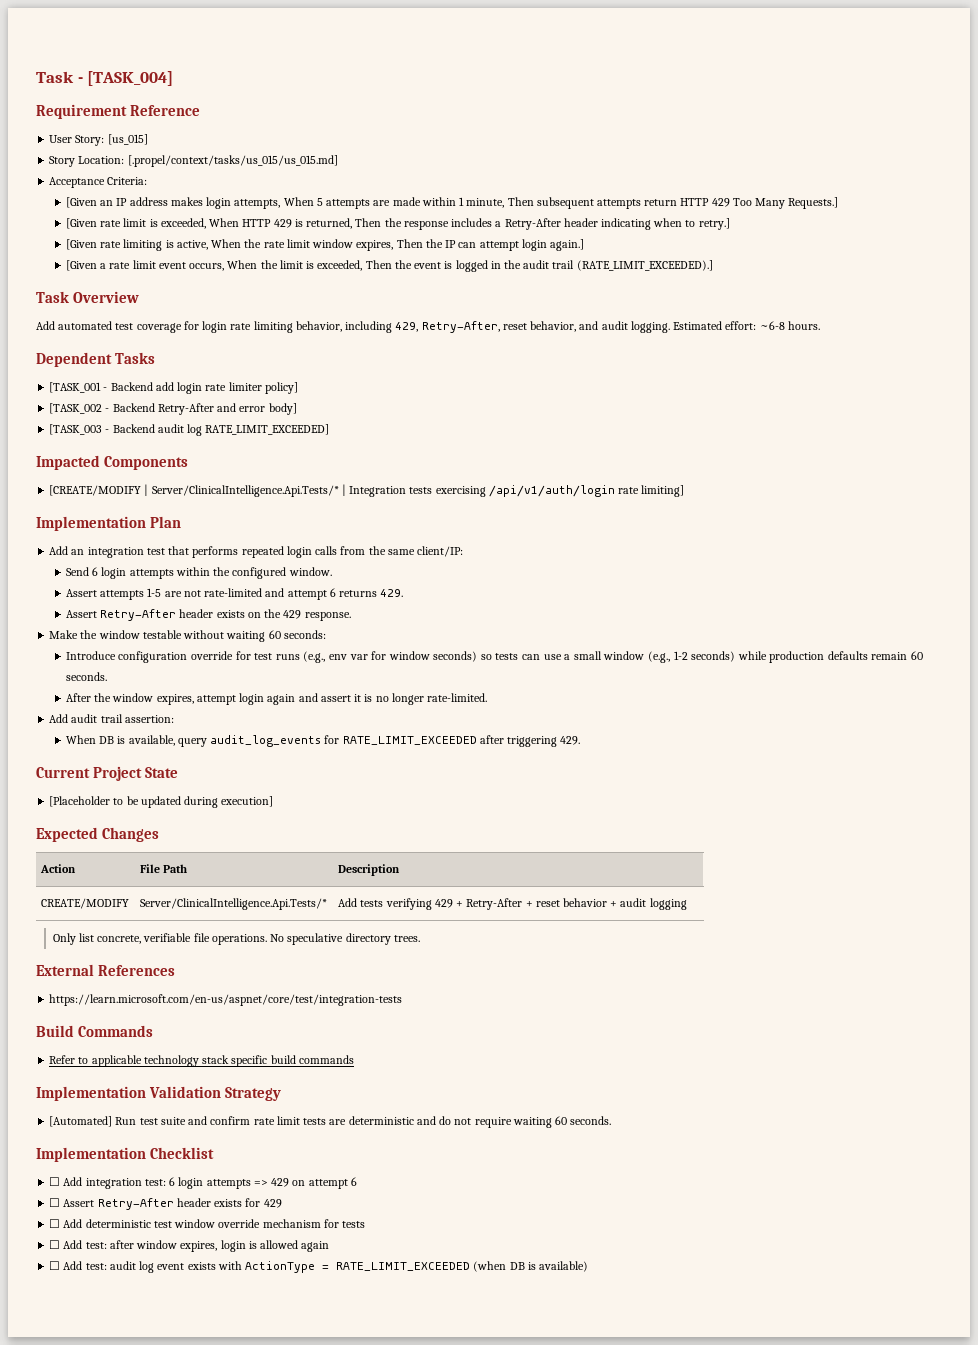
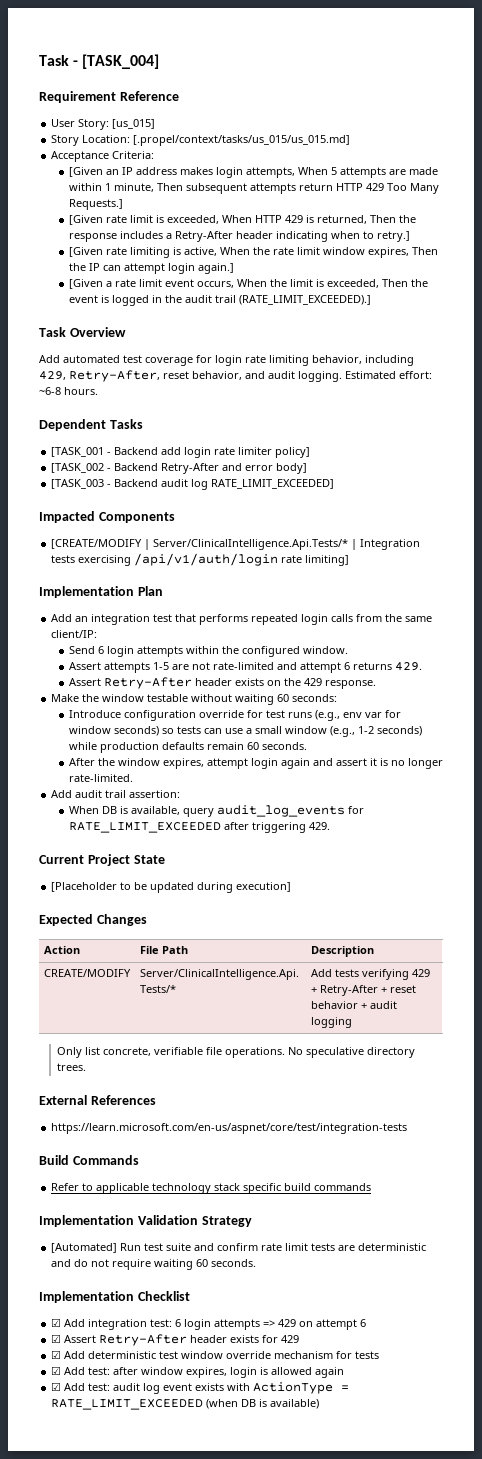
- ☐ Add integration test: 6 login attempts => 429 on attempt 6
+ ☑ Add integration test: 6 login attempts => 429 on attempt 6
- ☐ Assert Retry-After header exists for 429
+ ☑ Assert Retry-After header exists for 429
- ☐ Add deterministic test window override mechanism for tests
+ ☑ Add deterministic test window override mechanism for tests
- ☐ Add test: after window expires, login is allowed again
+ ☑ Add test: after window expires, login is allowed again
- ☐ Add test: audit log event exists with ActionType = RATE_LIMIT_EXCEEDED (when DB is available)
+ ☑ Add test: audit log event exists with ActionType = RATE_LIMIT_EXCEEDED (when DB is available)

